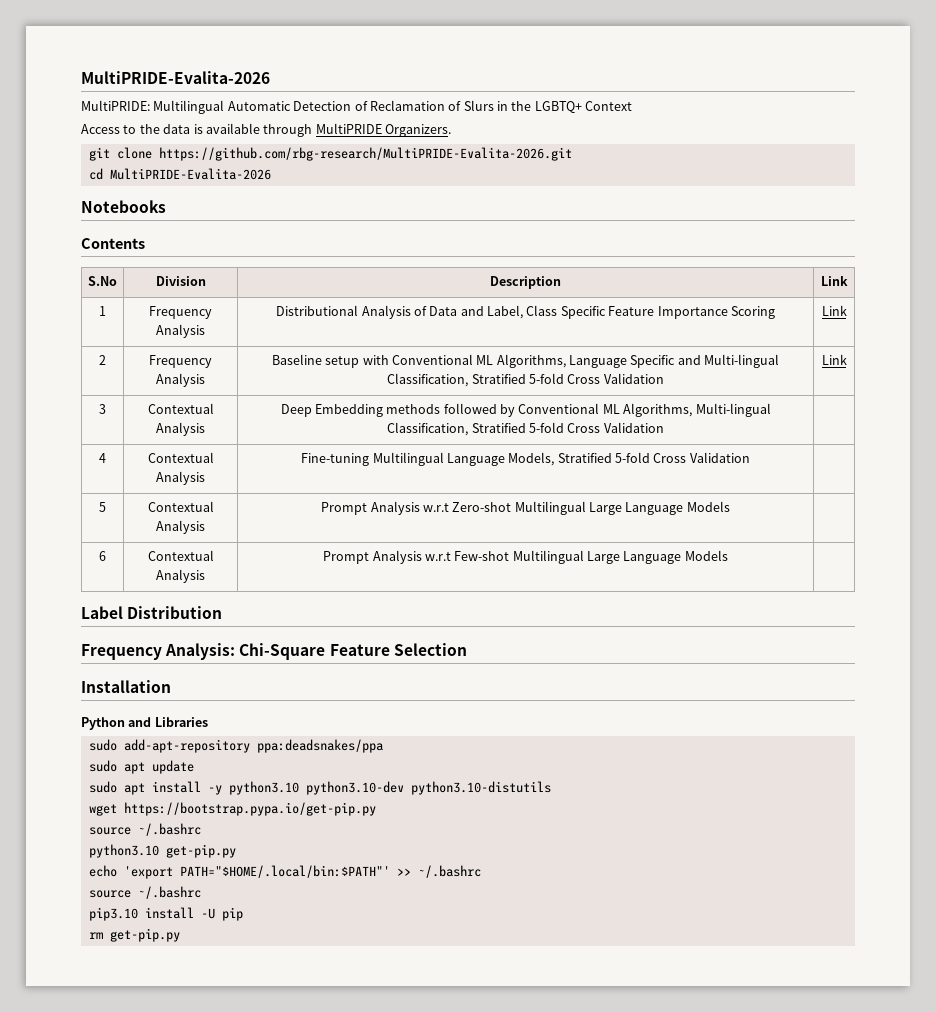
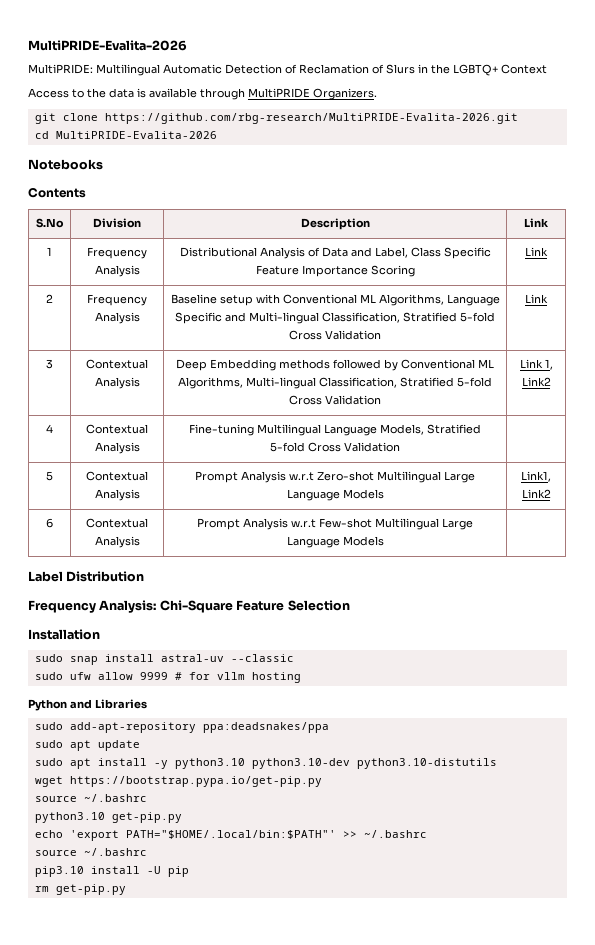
- 3 | Contextual Analysis | Deep Embedding methods followed by Conventional ML Algorithms, Multi-lingual Classification, Stratified 5-fold Cross Validation |
+ 3 | Contextual Analysis | Deep Embedding methods followed by Conventional ML Algorithms, Multi-lingual Classification, Stratified 5-fold Cross Validation | Link 1, Link2
- 5 | Contextual Analysis | Prompt Analysis w.r.t Zero-shot Multilingual Large Language Models |
+ 5 | Contextual Analysis | Prompt Analysis w.r.t Zero-shot Multilingual Large Language Models | Link1, Link2
+ sudo snap install astral-uv --classic
+ sudo ufw allow 9999 # for vllm hosting

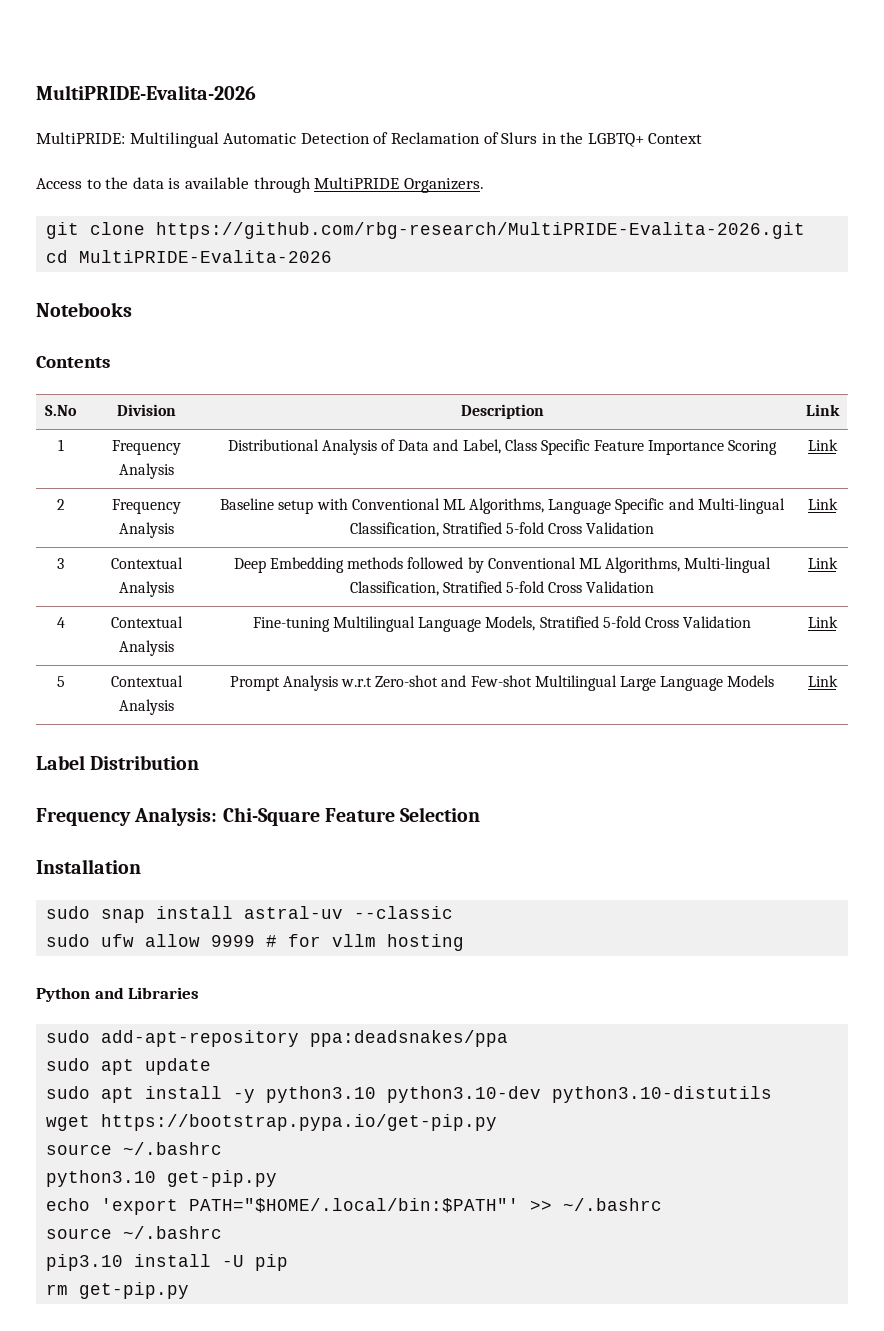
- 3 | Contextual Analysis | Deep Embedding methods followed by Conventional ML Algorithms, Multi-lingual Classification, Stratified 5-fold Cross Validation | Link 1, Link2
+ 3 | Contextual Analysis | Deep Embedding methods followed by Conventional ML Algorithms, Multi-lingual Classification, Stratified 5-fold Cross Validation | Link
- 4 | Contextual Analysis | Fine-tuning Multilingual Language Models, Stratified 5-fold Cross Validation |
+ 4 | Contextual Analysis | Fine-tuning Multilingual Language Models, Stratified 5-fold Cross Validation | Link
- 5 | Contextual Analysis | Prompt Analysis w.r.t Zero-shot Multilingual Large Language Models | Link1, Link2
- 6 | Contextual Analysis | Prompt Analysis w.r.t Few-shot Multilingual Large Language Models |
+ 5 | Contextual Analysis | Prompt Analysis w.r.t Zero-shot and Few-shot Multilingual Large Language Models | Link

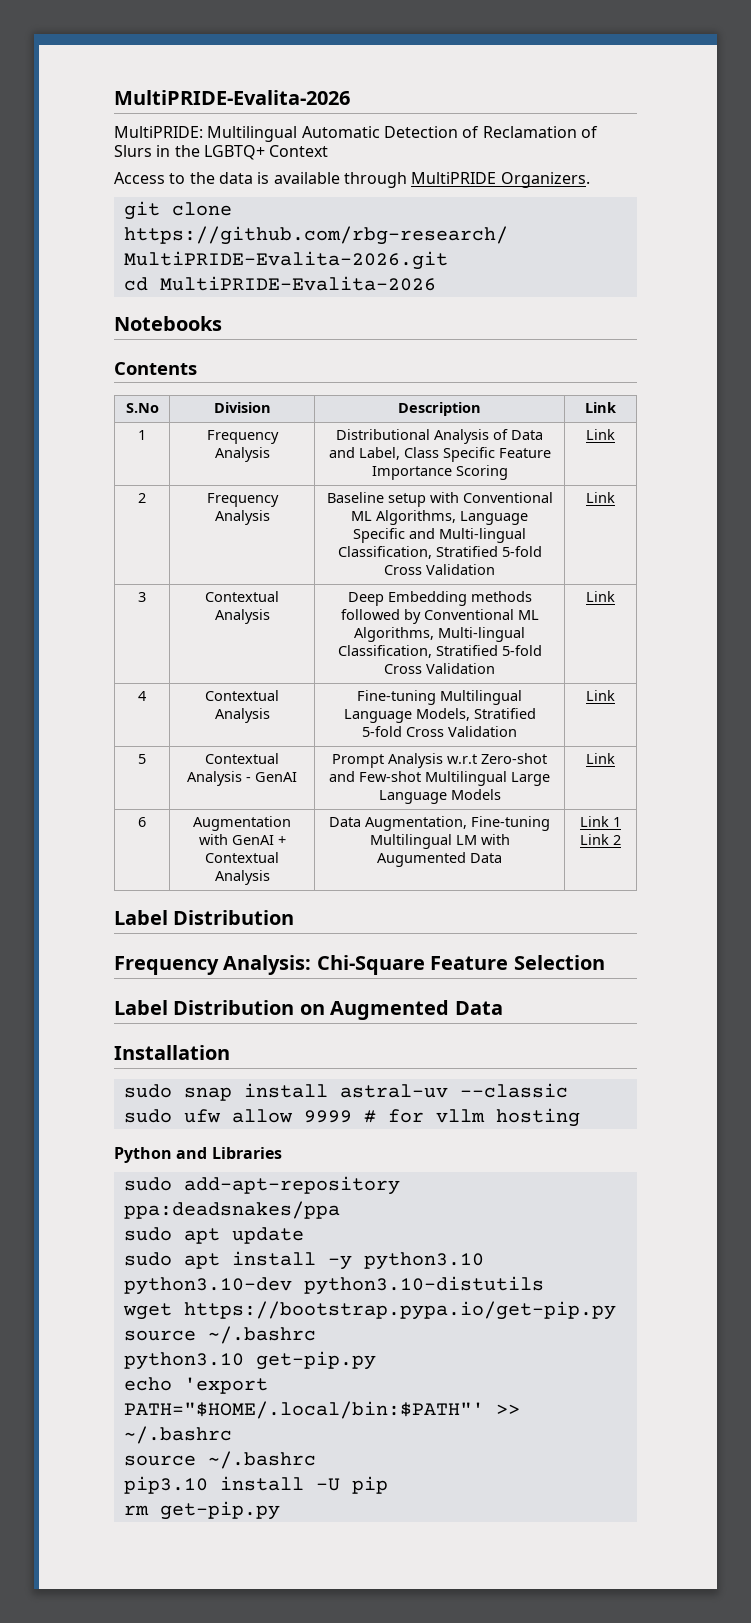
- 5 | Contextual Analysis | Prompt Analysis w.r.t Zero-shot and Few-shot Multilingual Large Language Models | Link
+ 5 | Contextual Analysis - GenAI | Prompt Analysis w.r.t Zero-shot and Few-shot Multilingual Large Language Models | Link
+ 6 | Augmentation with GenAI + Contextual Analysis | Data Augmentation, Fine-tuning Multilingual LM with Augumented Data | Link 1 Link 2
+ Label Distribution on Augmented Data

